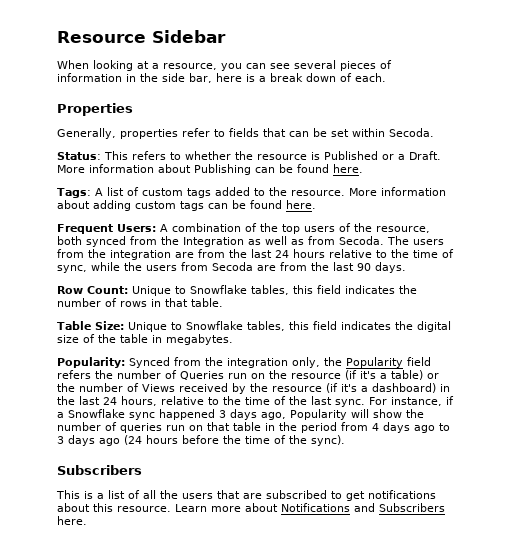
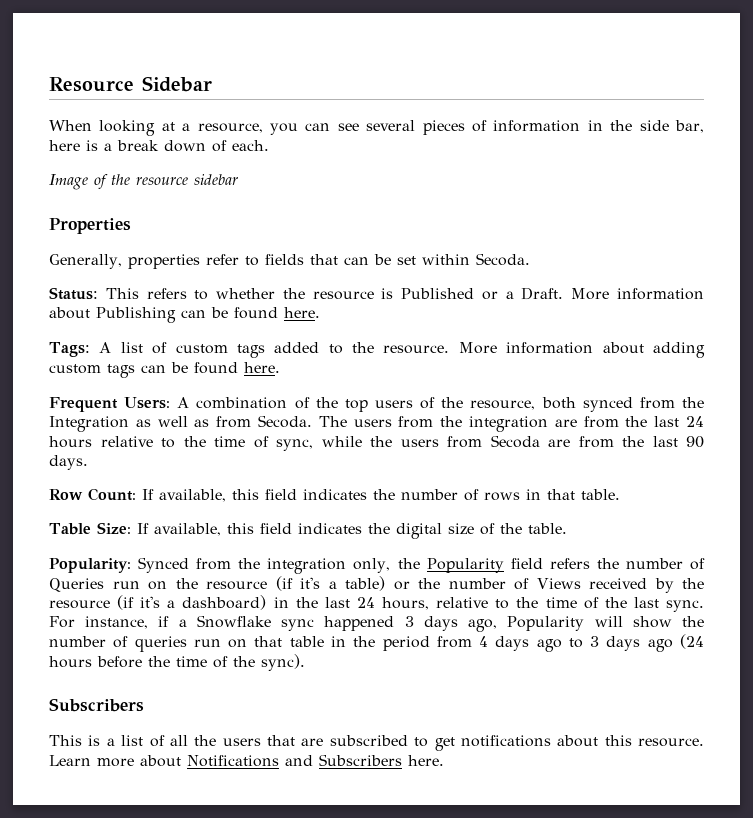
+ Image of the resource sidebar
- Row Count: Unique to Snowflake tables, this field indicates the number of rows in that table.
+ Row Count: If available, this field indicates the number of rows in that table.
- Table Size: Unique to Snowflake tables, this field indicates the digital size of the table in megabytes.
+ Table Size: If available, this field indicates the digital size of the table.

